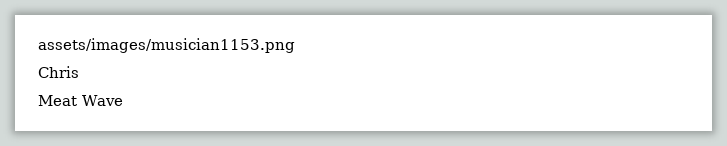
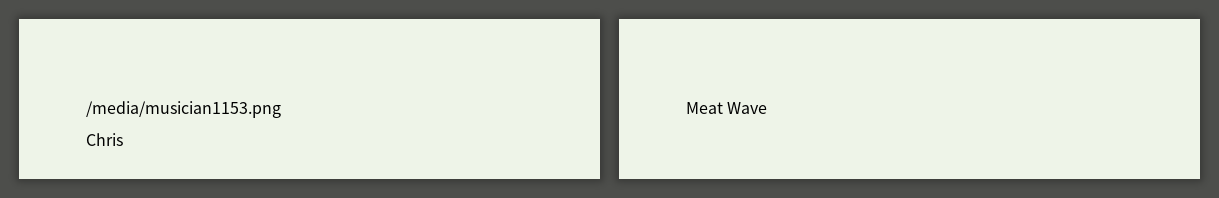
- assets/images/musician1153.png
+ /media/musician1153.png

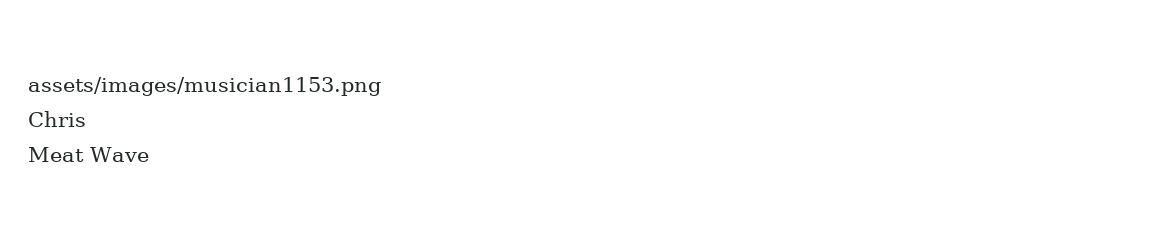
- /media/musician1153.png
+ assets/images/musician1153.png

